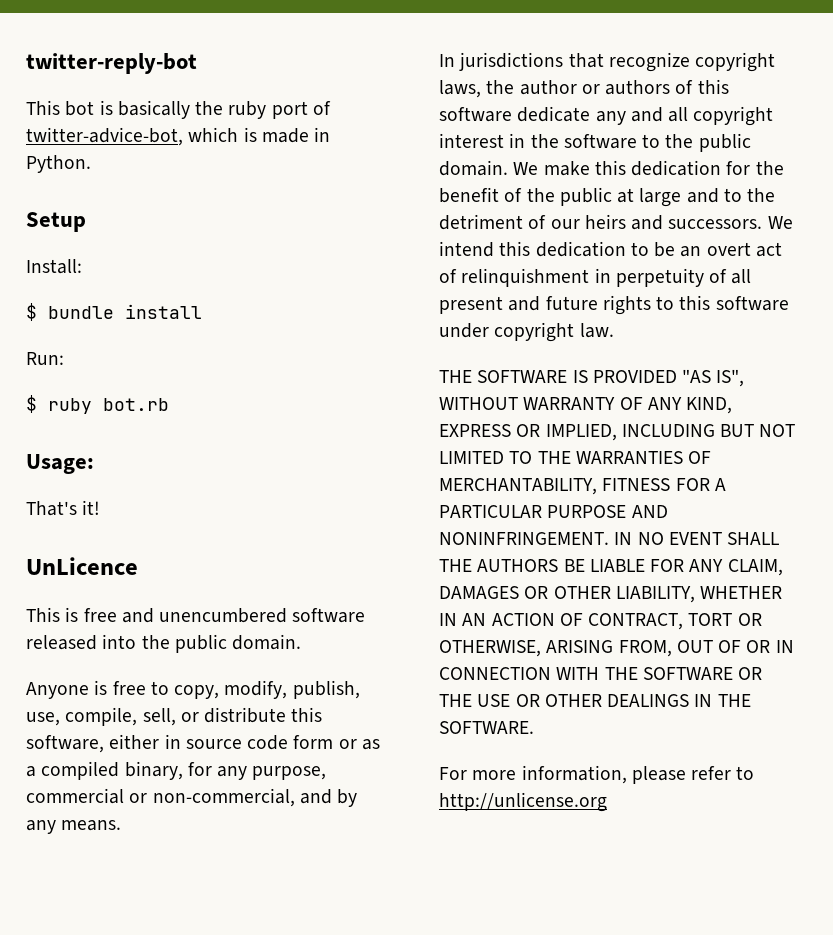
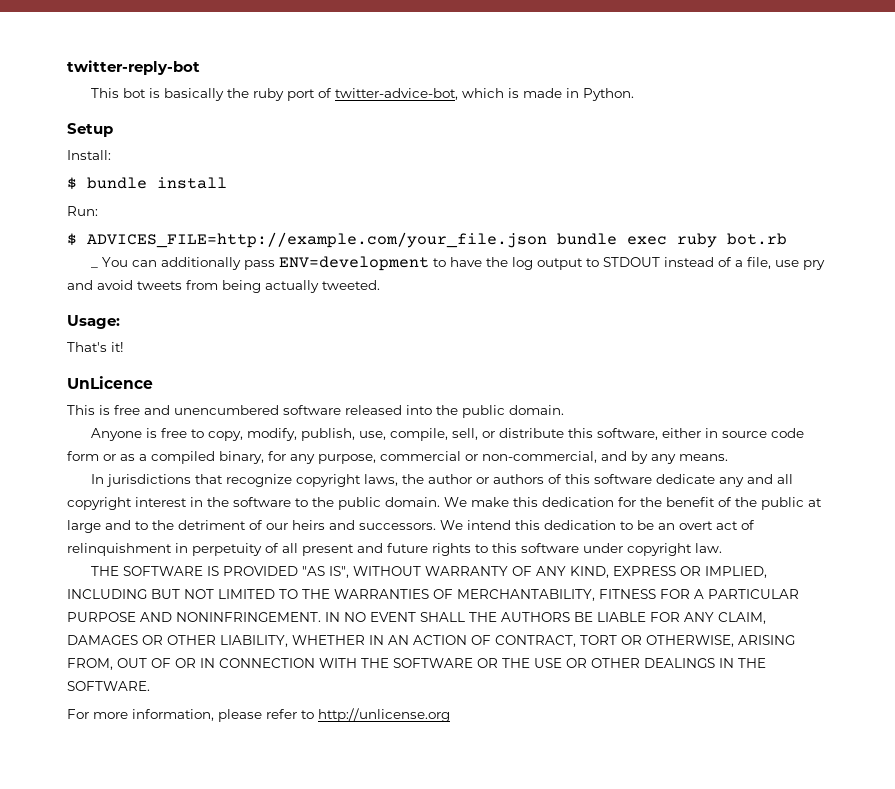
- $ ruby bot.rb
+ $ ADVICES_FILE=http://example.com/your_file.json bundle exec ruby bot.rb
+ _ You can additionally pass ENV=development to have the log output to STDOUT instead of a file, use pry and avoid tweets from being actually tweeted.

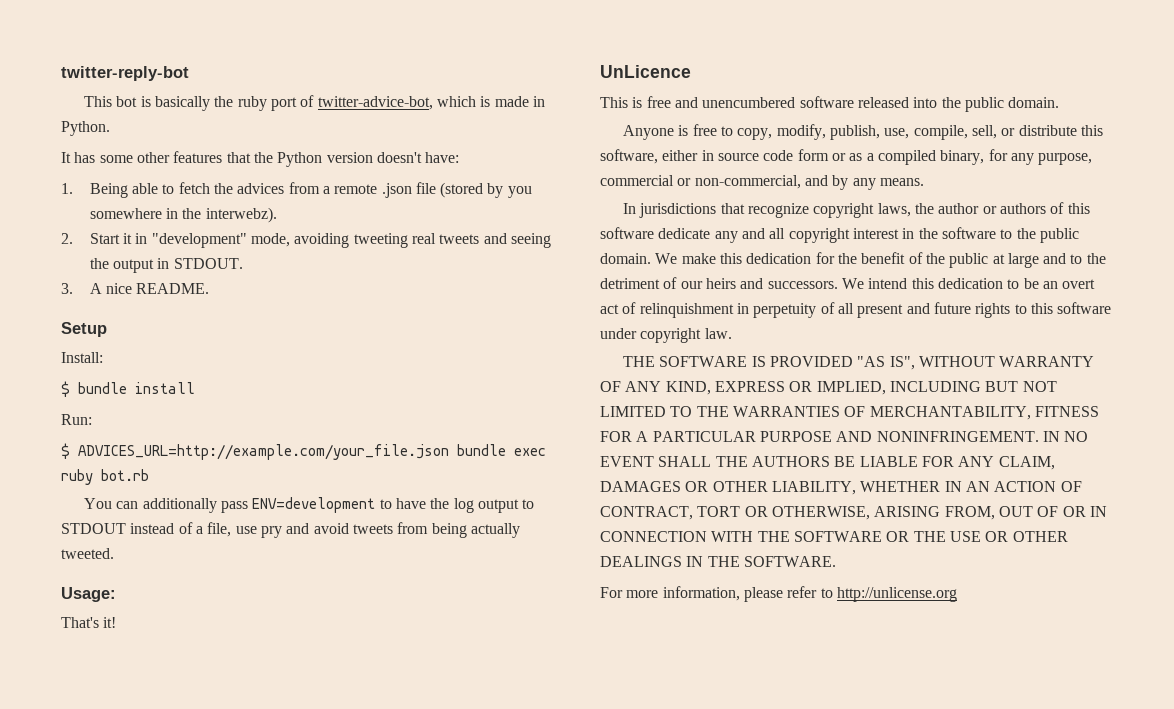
+ It has some other features that the Python version doesn't have:
+ 1. Being able to fetch the advices from a remote .json file (stored by you somewhere in the interwebz).
+ 2. Start it in "development" mode, avoiding tweeting real tweets and seeing the output in STDOUT.
+ 3. A nice README.
- $ ADVICES_FILE=http://example.com/your_file.json bundle exec ruby bot.rb
+ $ ADVICES_URL=http://example.com/your_file.json bundle exec ruby bot.rb
- _ You can additionally pass ENV=development to have the log output to STDOUT instead of a file, use pry and avoid tweets from being actually tweeted.
+ You can additionally pass ENV=development to have the log output to STDOUT instead of a file, use pry and avoid tweets from being actually tweeted.

